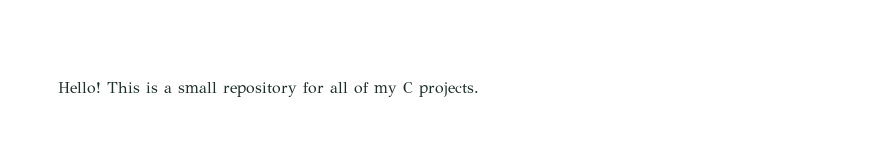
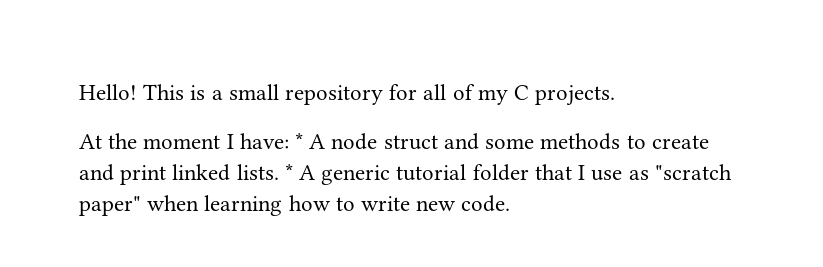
+ At the moment I have: * A node struct and some methods to create and print linked lists. * A generic tutorial folder that I use as "scratch paper" when learning how to write new code.

